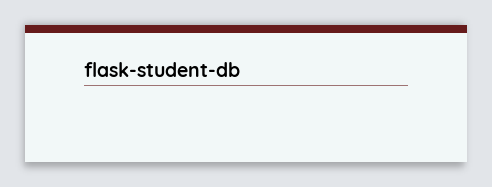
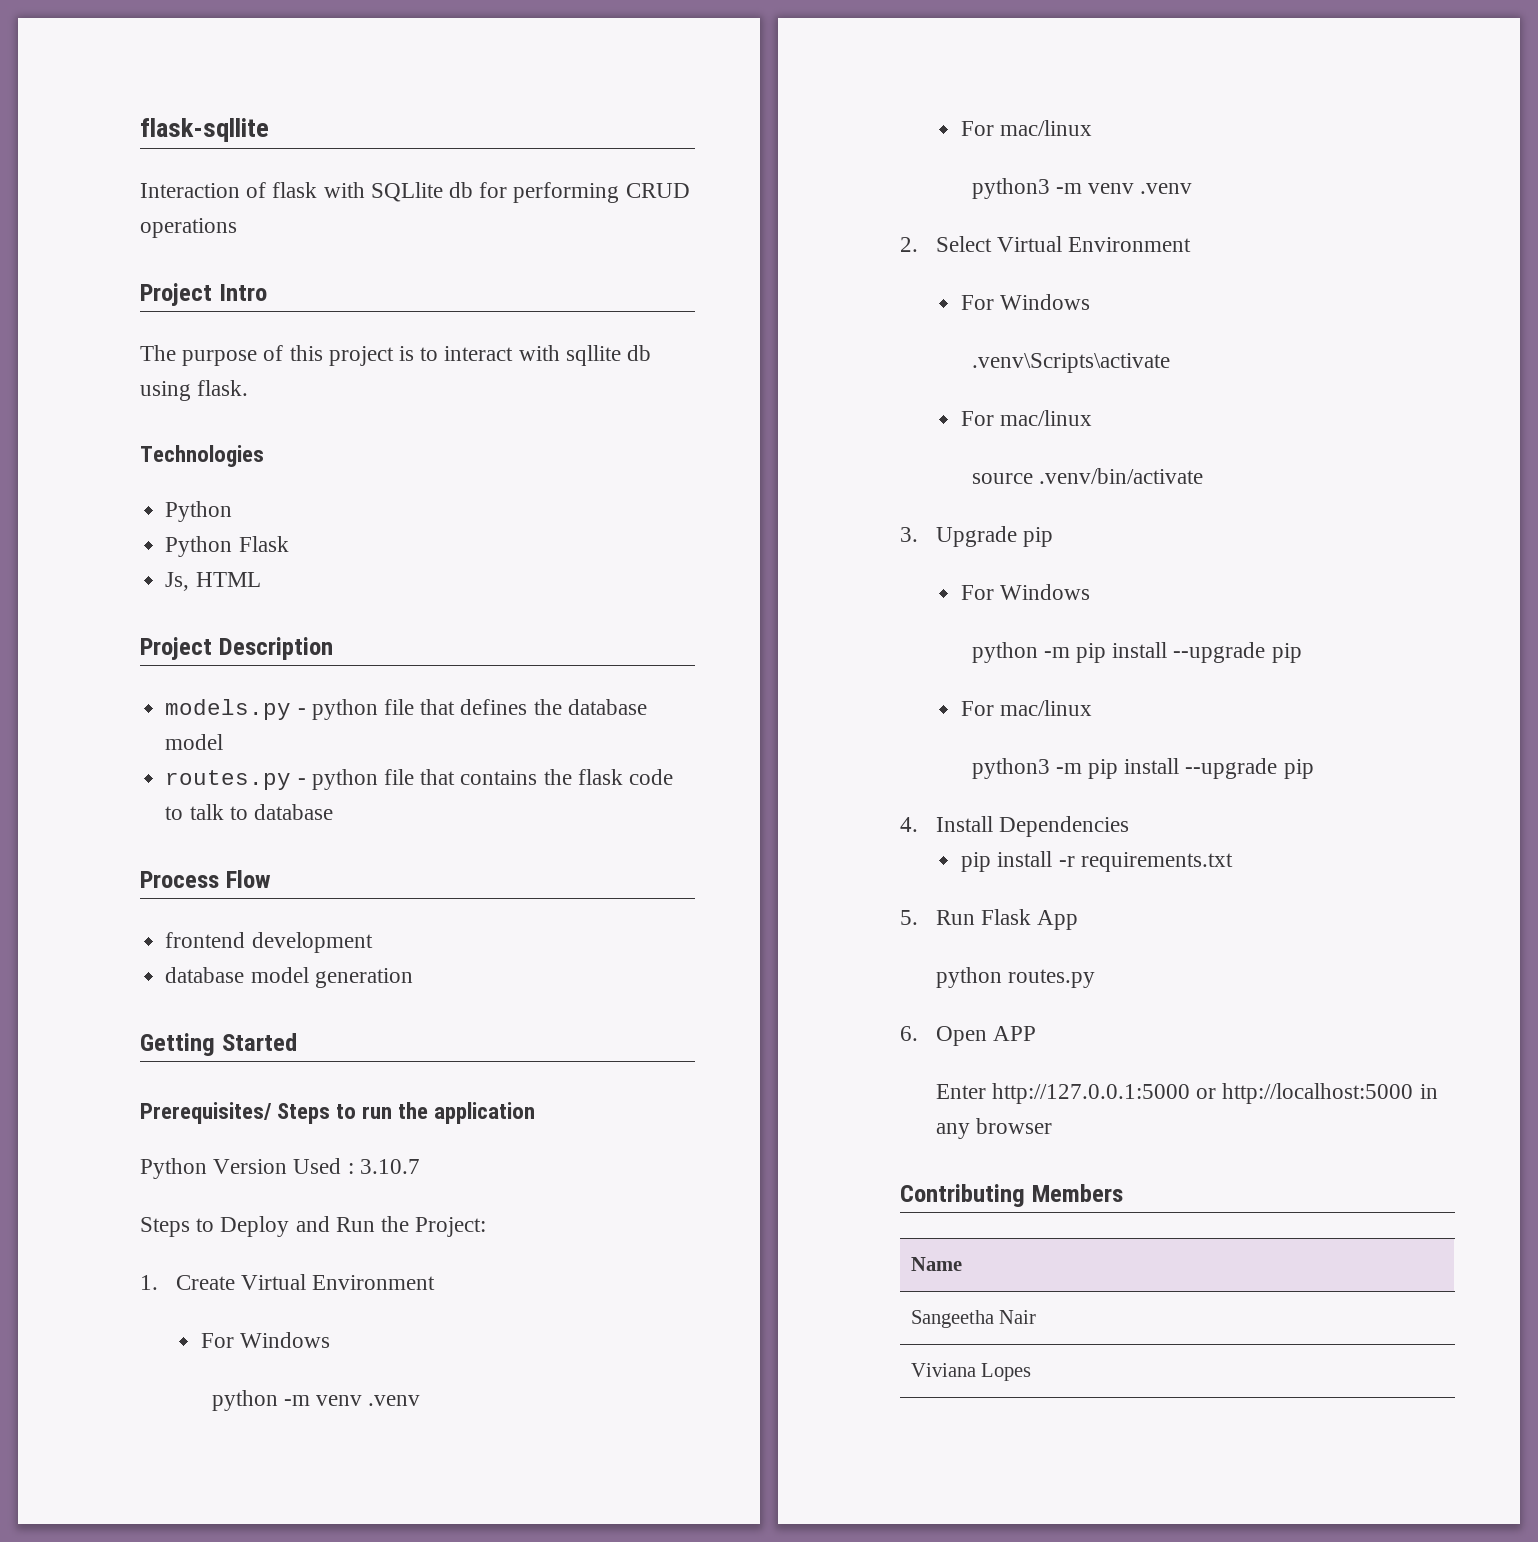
- flask-student-db
+ flask-sqllite
+ Interaction of flask with SQLlite db for performing CRUD operations
+ Project Intro
+ The purpose of this project is to interact with sqllite db using flask.
+ Technologies
+ Python
+ Python Flask
+ Js, HTML
+ Project Description
+ models.py - python file that defines the database model
+ routes.py - python file that contains the flask code to talk to database
+ Process Flow
+ frontend development
+ database model generation
+ Getting Started
+ Prerequisites/ Steps to run the application
+ Python Version Used : 3.10.7
+ Steps to Deploy and Run the Project:
+ 1. Create Virtual Environment
+ For Windows
+ python -m venv .venv
+ For mac/linux
+ python3 -m venv .venv
+ 2. Select Virtual Environment
+ For Windows
+ .venv\Scripts\activate
+ For mac/linux
+ source .venv/bin/activate
+ 3. Upgrade pip
+ For Windows
+ python -m pip install --upgrade pip
+ For mac/linux
+ python3 -m pip install --upgrade pip
+ 4. Install Dependencies
+ pip install -r requirements.txt
+ 5. Run Flask App
+ python routes.py
+ 6. Open APP
+ Enter http://127.0.0.1:5000 or http://localhost:5000 in any browser
+ Contributing Members
+ Name
+ Sangeetha Nair
+ Viviana Lopes

